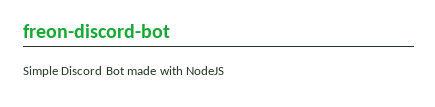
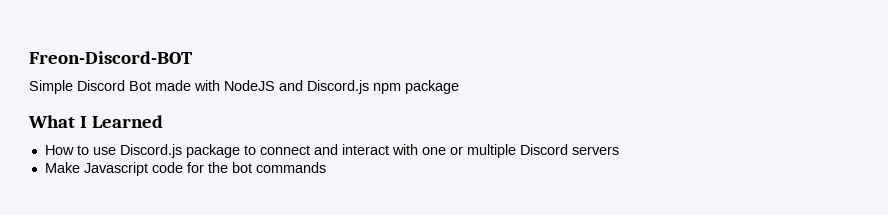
- freon-discord-bot
+ Freon-Discord-BOT
- Simple Discord Bot made with NodeJS
+ Simple Discord Bot made with NodeJS and Discord.js npm package
+ What I Learned
+ How to use Discord.js package to connect and interact with one or multiple Discord servers
+ Make Javascript code for the bot commands

